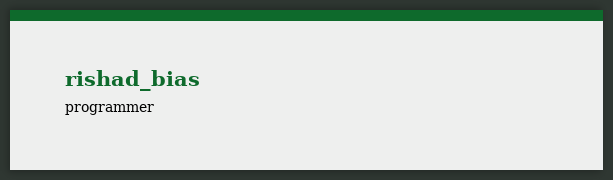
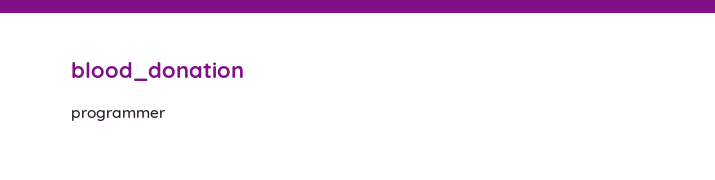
- rishad_bias
+ blood_donation

